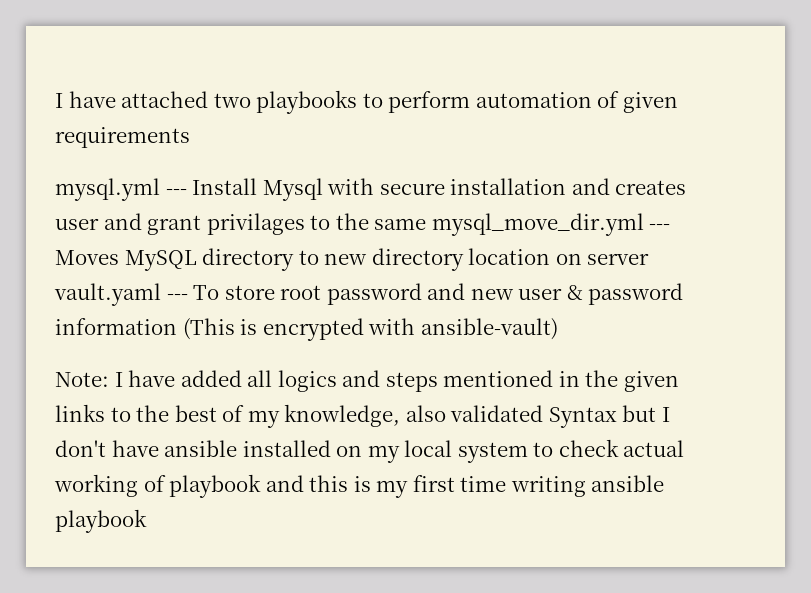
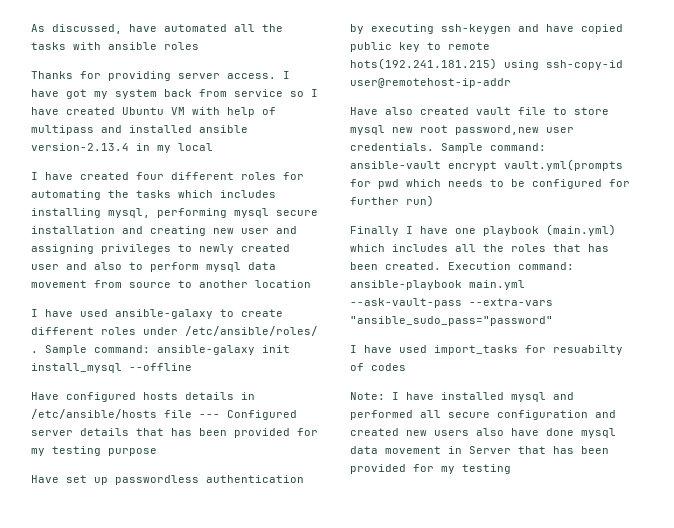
- I have attached two playbooks to perform automation of given requirements
- mysql.yml --- Install Mysql with secure installation and creates user and grant privilages to the same mysql_move_dir.yml --- Moves MySQL directory to new directory location on server vault.yaml --- To store root password and new user & password information (This is encrypted with ansible-vault)
- Note: I have added all logics and steps mentioned in the given links to the best of my knowledge, also validated Syntax but I don't have ansible installed on my local system to check actual working of playbook and this is my first time writing ansible playbook
+ As discussed, have automated all the tasks with ansible roles
+ Thanks for providing server access. I have got my system back from service so I have created Ubuntu VM with help of multipass and installed ansible version-2.13.4 in my local
+ I have created four different roles for automating the tasks which includes installing mysql, performing mysql secure installation and creating new user and assigning privileges to newly created user and also to perform mysql data movement from source to another location
+ I have used ansible-galaxy to create different roles under /etc/ansible/roles/ . Sample command: ansible-galaxy init install_mysql --offline
+ Have configured hosts details in /etc/ansible/hosts file --- Configured server details that has been provided for my testing purpose
+ Have set up passwordless authentication by executing ssh-keygen and have copied public key to remote hots(192.241.181.215) using ssh-copy-id user@remotehost-ip-addr
+ Have also created vault file to store mysql new root password,new user credentials. Sample command: ansible-vault encrypt vault.yml(prompts for pwd which needs to be configured for further run)
+ Finally I have one playbook (main.yml) which includes all the roles that has been created. Execution command: ansible-playbook main.yml --ask-vault-pass --extra-vars "ansible_sudo_pass="password"
+ I have used import_tasks for resuabilty of codes
+ Note: I have installed mysql and performed all secure configuration and created new users also have done mysql data movement in Server that has been provided for my testing

